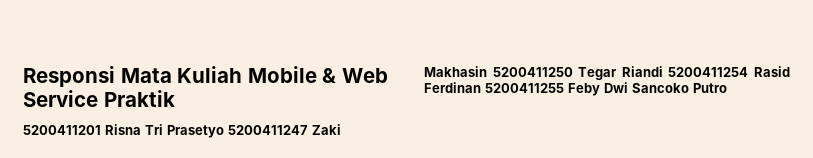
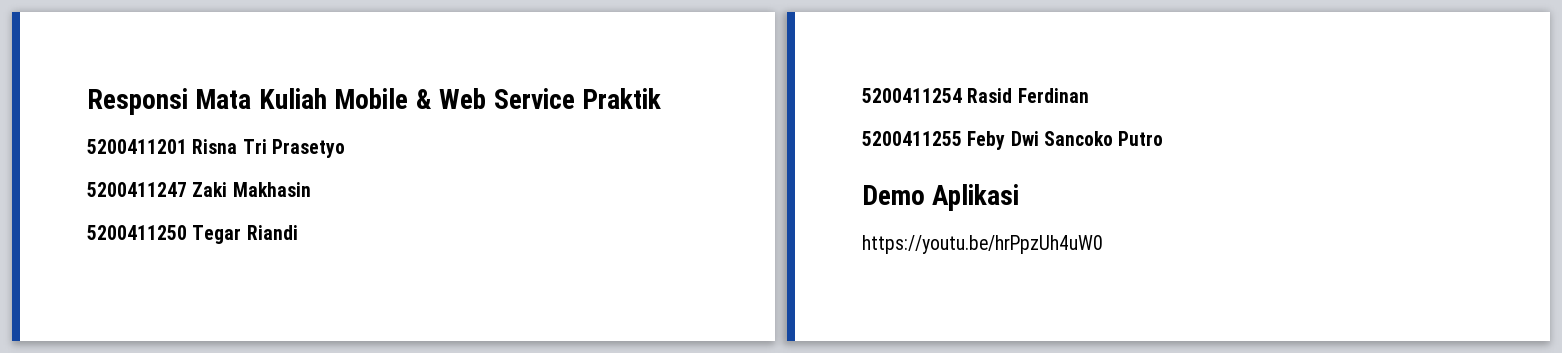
- 5200411201 Risna Tri Prasetyo 5200411247 Zaki Makhasin 5200411250 Tegar Riandi 5200411254 Rasid Ferdinan 5200411255 Feby Dwi Sancoko Putro
+ 5200411201 Risna Tri Prasetyo
+ 5200411247 Zaki Makhasin
+ 5200411250 Tegar Riandi
+ 5200411254 Rasid Ferdinan
+ 5200411255 Feby Dwi Sancoko Putro
+ Demo Aplikasi
+ https://youtu.be/hrPpzUh4uW0

